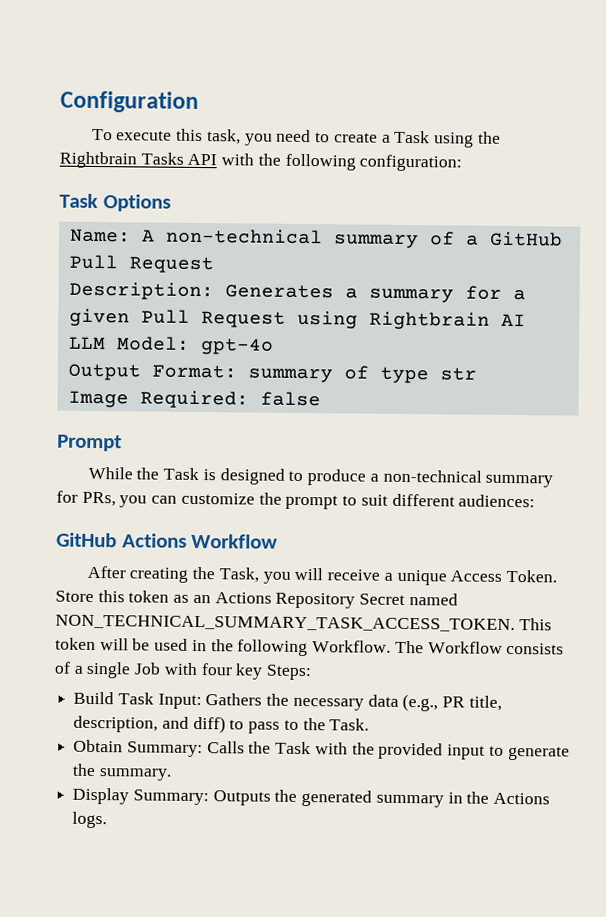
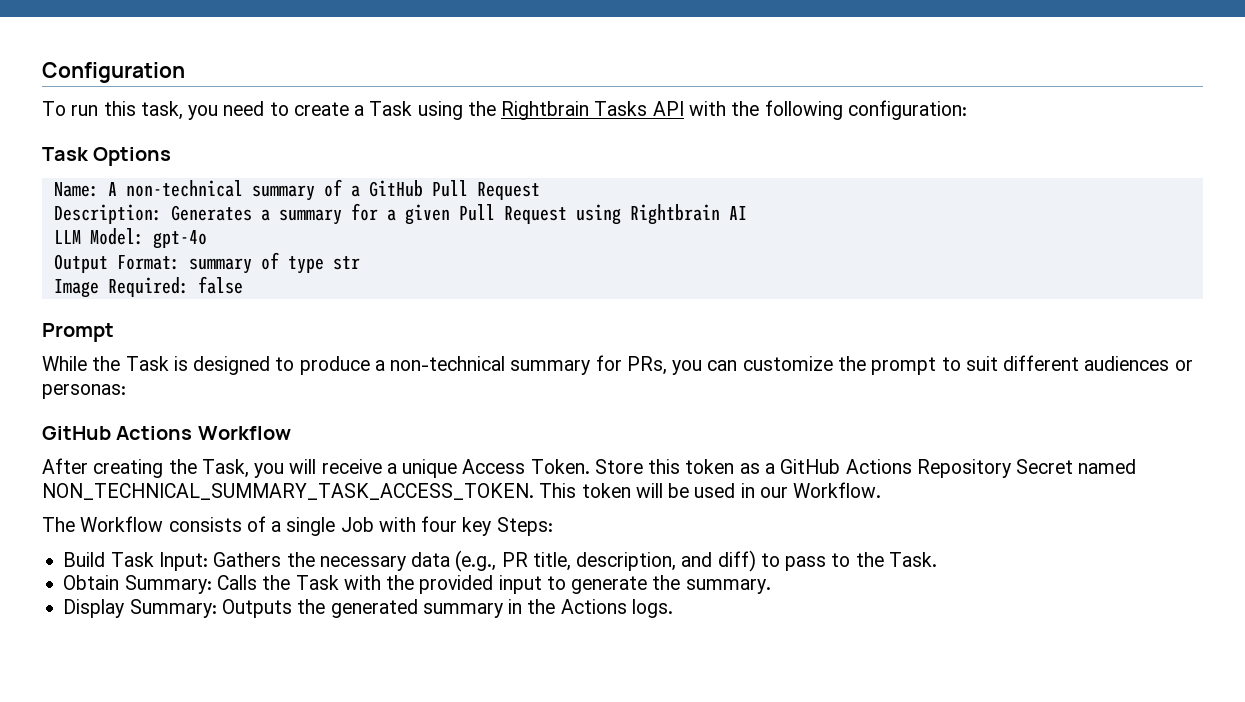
- To execute this task, you need to create a Task using the Rightbrain Tasks API with the following configuration:
+ To run this task, you need to create a Task using the Rightbrain Tasks API with the following configuration:
- While the Task is designed to produce a non-technical summary for PRs, you can customize the prompt to suit different audiences:
+ While the Task is designed to produce a non-technical summary for PRs, you can customize the prompt to suit different audiences or personas:
- Store this token as an Actions Repository Secret named NON_TECHNICAL_SUMMARY_TASK_ACCESS_TOKEN.
+ Store this token as a GitHub Actions Repository Secret named NON_TECHNICAL_SUMMARY_TASK_ACCESS_TOKEN.
- This token will be used in the following Workflow. The Workflow consists of a single Job with four key Steps:
+ This token will be used in our Workflow.
+ The Workflow consists of a single Job with four key Steps:

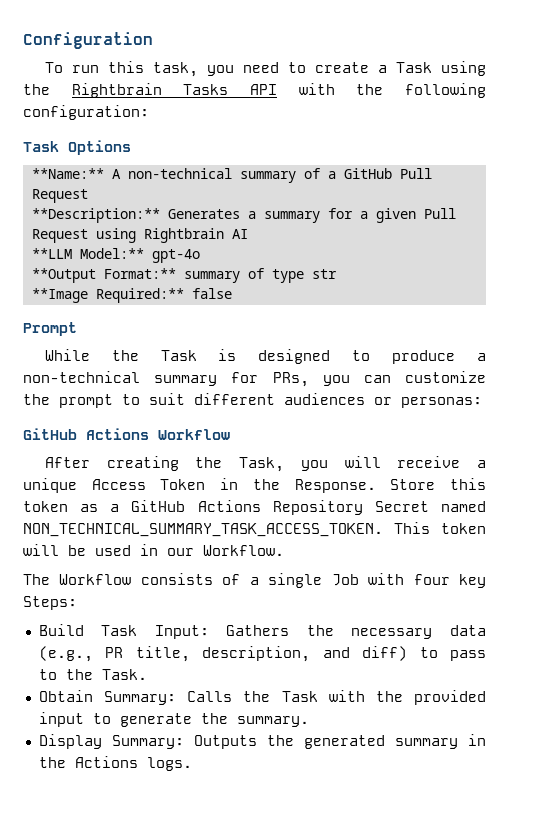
- Name: A non-technical summary of a GitHub Pull Request
+ **Name:** A non-technical summary of a GitHub Pull Request
- Description: Generates a summary for a given Pull Request using Rightbrain AI
+ **Description:** Generates a summary for a given Pull Request using Rightbrain AI
- LLM Model: gpt-4o
+ **LLM Model:** gpt-4o
- Output Format: summary of type str
+ **Output Format:** summary of type str
- Image Required: false
+ **Image Required:** false
- After creating the Task, you will receive a unique Access Token.
+ After creating the Task, you will receive a unique Access Token in the Response.

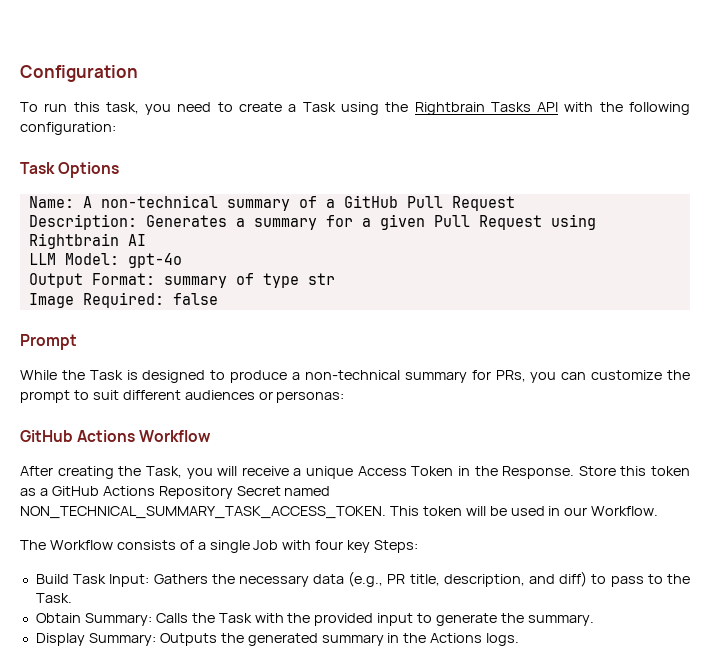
- **Name:** A non-technical summary of a GitHub Pull Request
+ Name: A non-technical summary of a GitHub Pull Request
- **Description:** Generates a summary for a given Pull Request using Rightbrain AI
+ Description: Generates a summary for a given Pull Request using Rightbrain AI
- **LLM Model:** gpt-4o
+ LLM Model: gpt-4o
- **Output Format:** summary of type str
+ Output Format: summary of type str
- **Image Required:** false
+ Image Required: false

